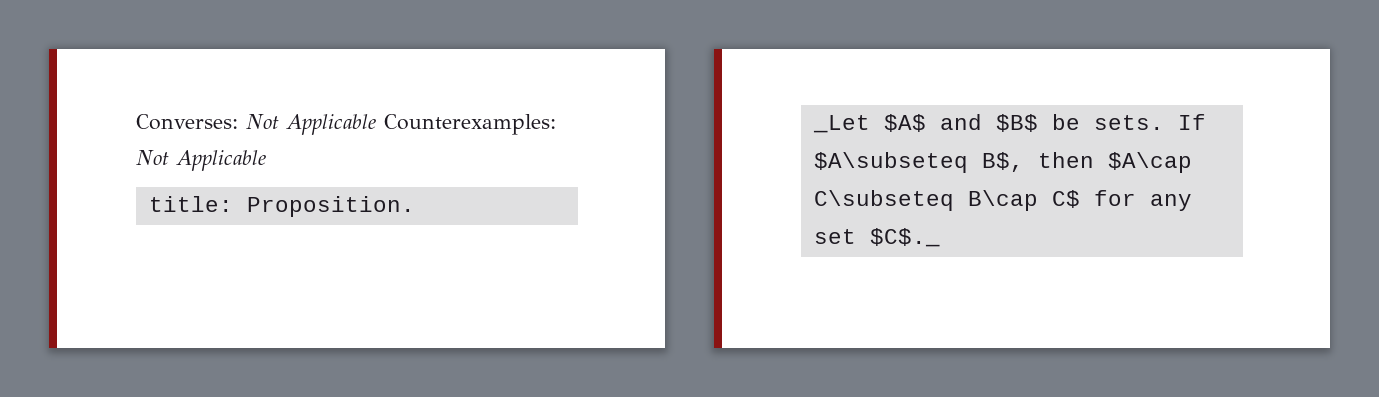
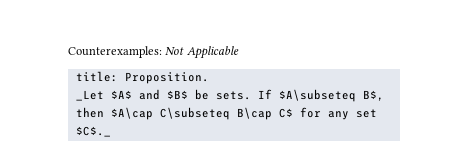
- Converses: Not Applicable Counterexamples: Not Applicable
+ Counterexamples: Not Applicable

